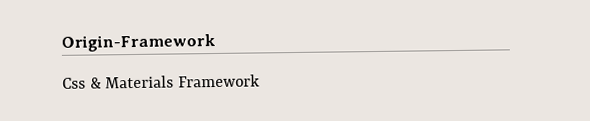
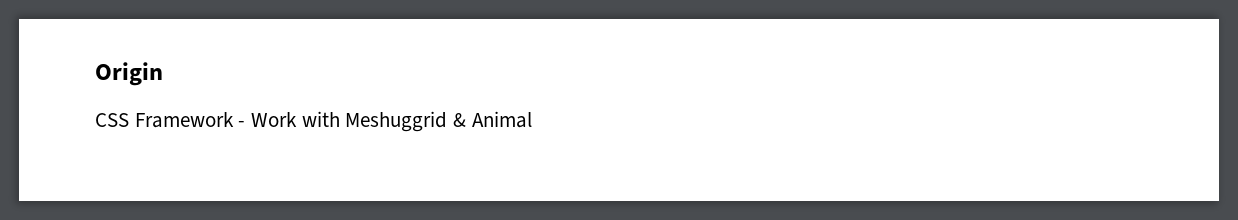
- Origin-Framework
- Css & Materials Framework
+ Origin
+ CSS Framework - Work with Meshuggrid & Animal

